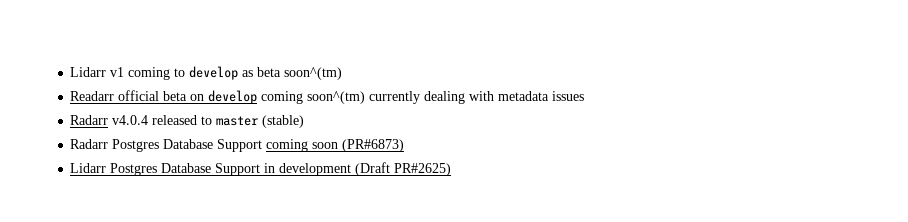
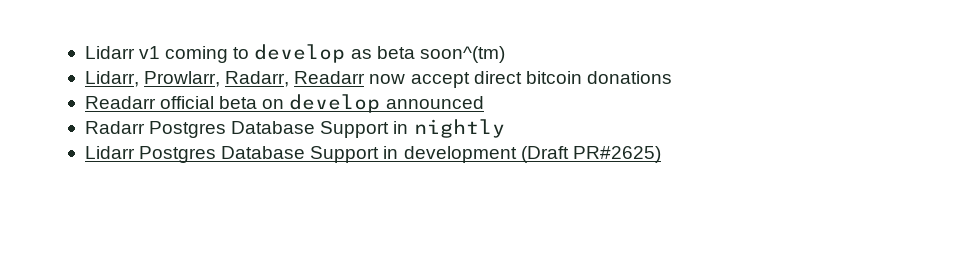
+ Lidarr, Prowlarr, Radarr, Readarr now accept direct bitcoin donations
- Readarr official beta on develop coming soon^(tm) currently dealing with metadata issues
- Radarr v4.0.4 released to master (stable)
+ Readarr official beta on develop announced
- Radarr Postgres Database Support coming soon (PR#6873)
+ Radarr Postgres Database Support in nightly

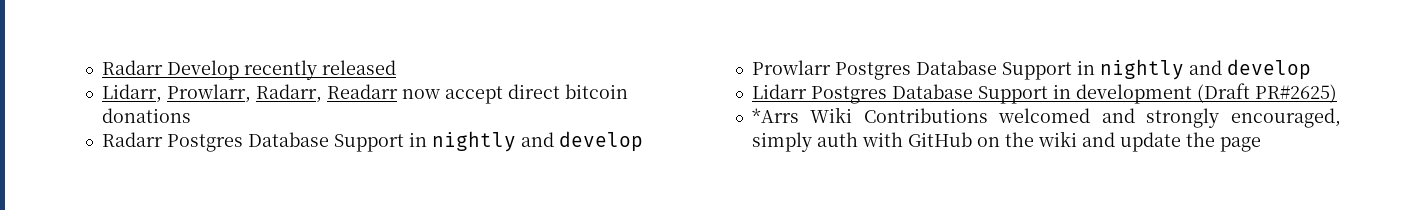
- Lidarr v1 coming to develop as beta soon^(tm)
+ Radarr Develop recently released
- Readarr official beta on develop announced
- Radarr Postgres Database Support in nightly
+ Radarr Postgres Database Support in nightly and develop
+ Prowlarr Postgres Database Support in nightly and develop
+ *Arrs Wiki Contributions welcomed and strongly encouraged, simply auth with GitHub on the wiki and update the page

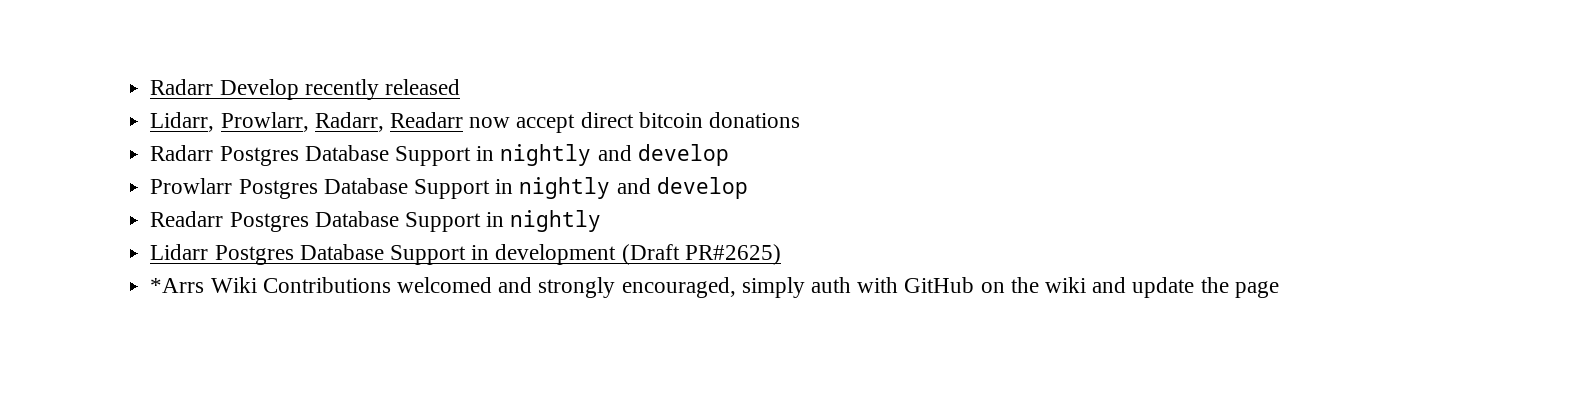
+ Readarr Postgres Database Support in nightly

